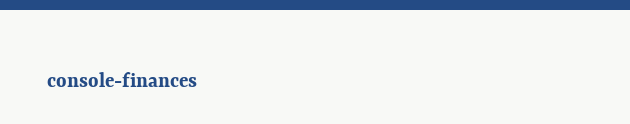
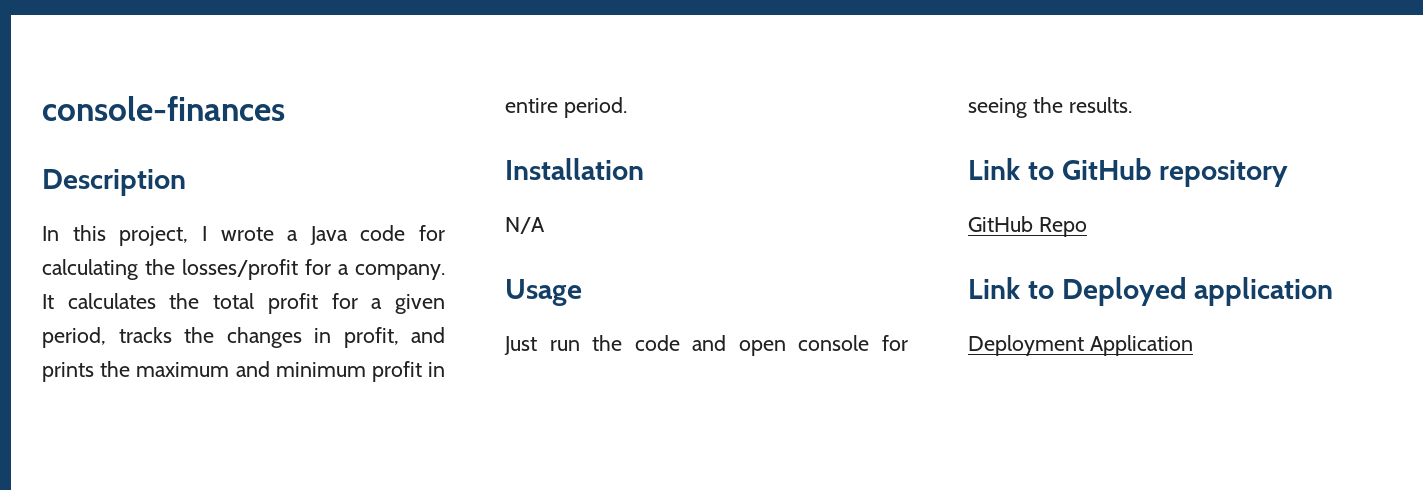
+ Description
+ In this project, I wrote a Java code for calculating the losses/profit for a company. It calculates the total profit for a given period, tracks the changes in profit, and prints the maximum and minimum profit in entire period.
+ Installation
+ N/A
+ Usage
+ Just run the code and open console for seeing the results.
+ Link to GitHub repository
+ GitHub Repo
+ Link to Deployed application
+ Deployment Application

